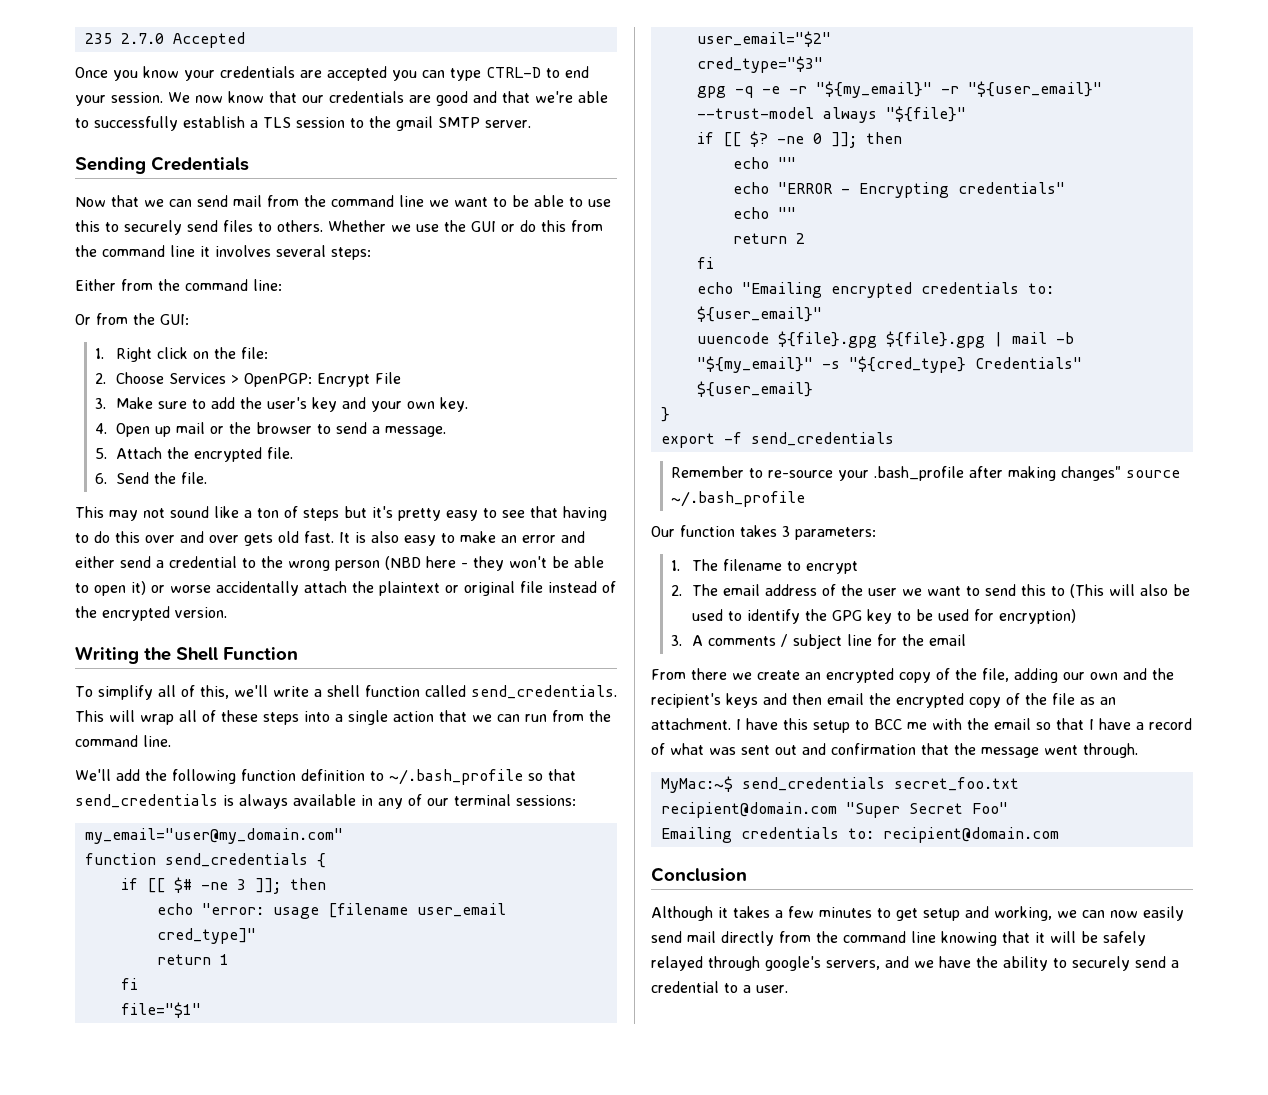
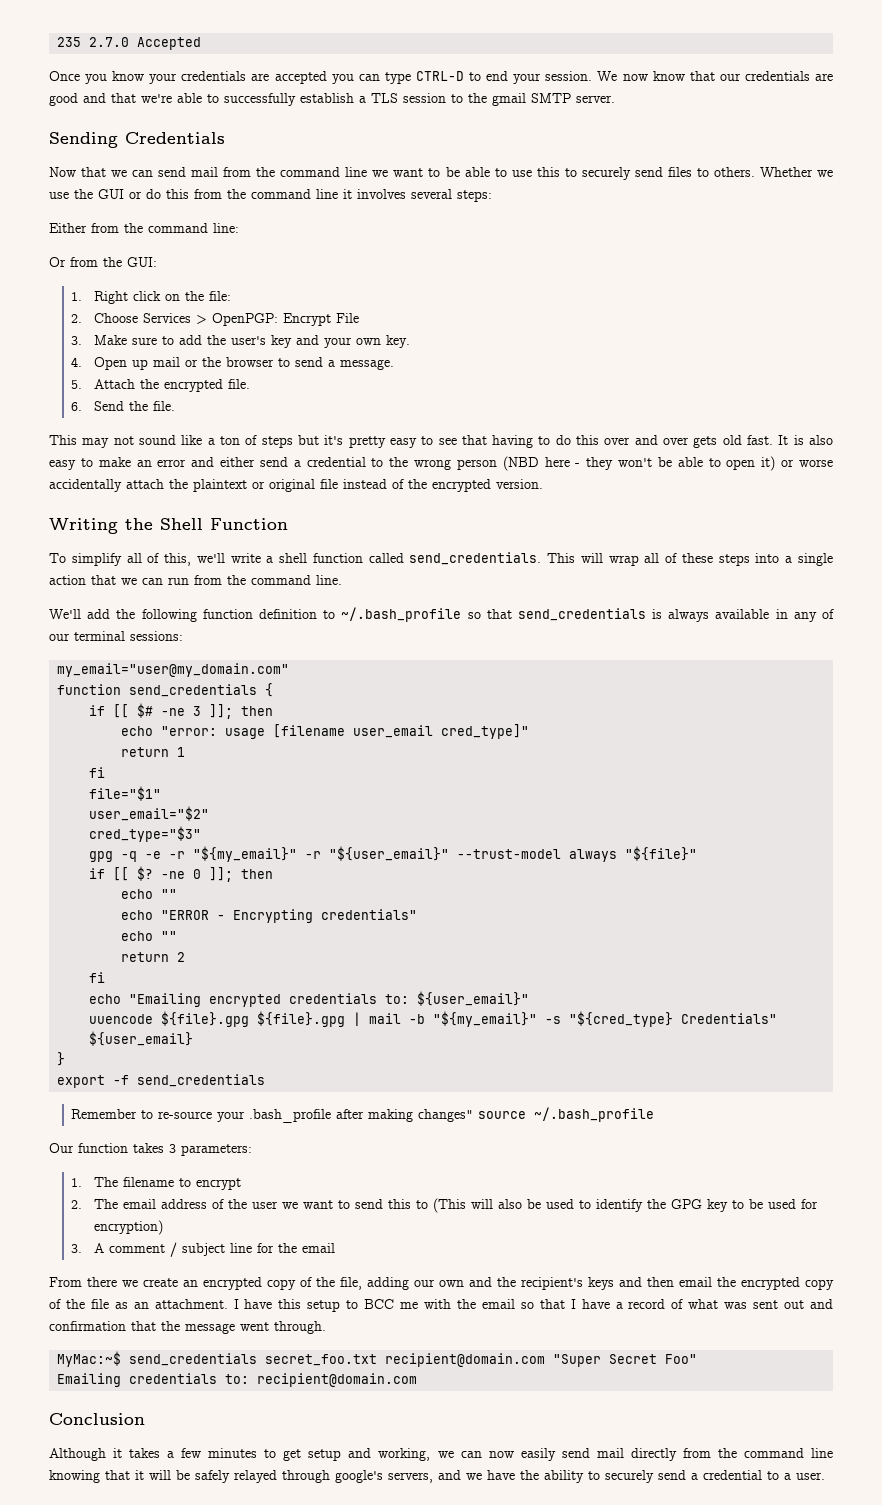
- 3. A comments / subject line for the email
+ 3. A comment / subject line for the email

